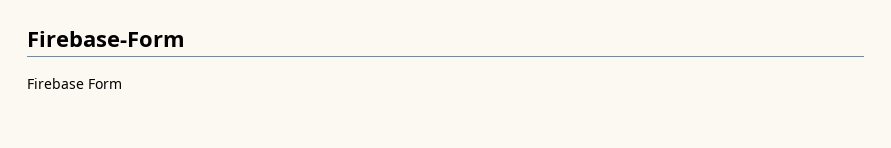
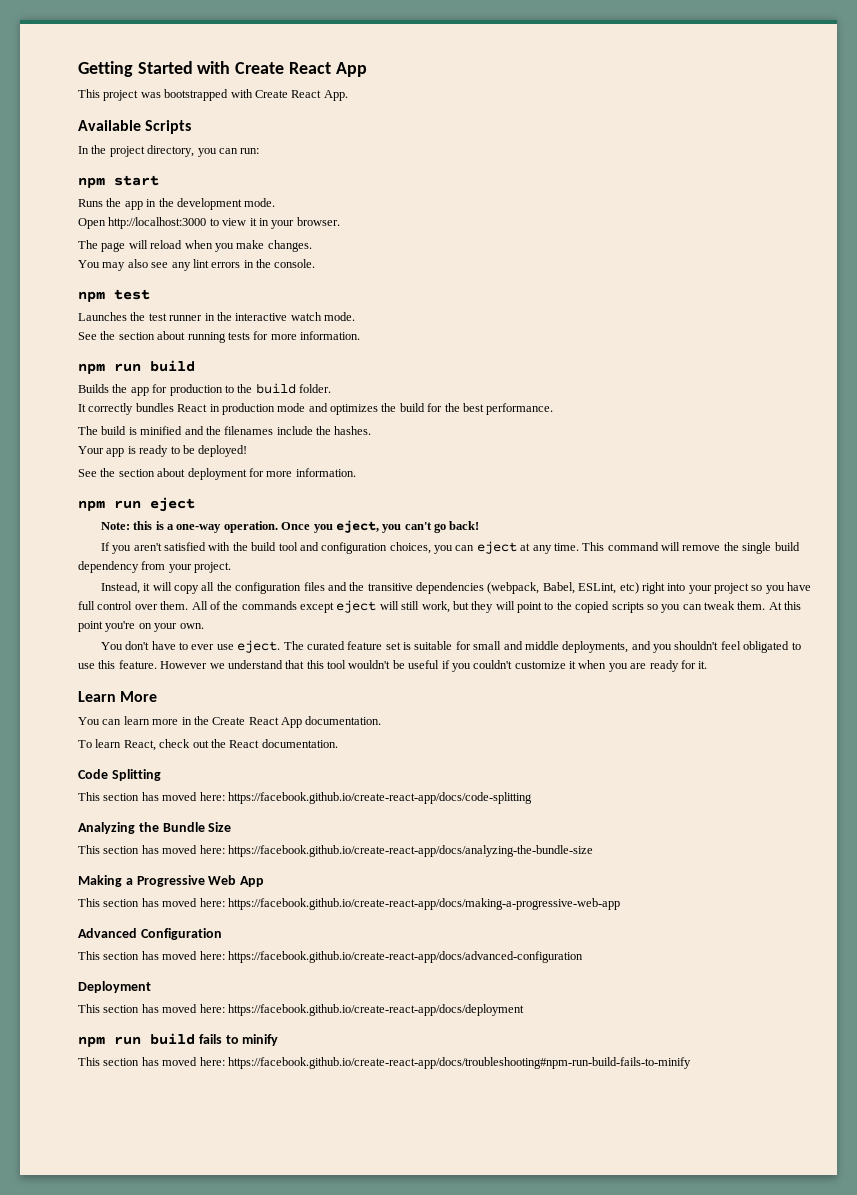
- Firebase-Form
- Firebase Form
+ Getting Started with Create React App
+ This project was bootstrapped with Create React App.
+ Available Scripts
+ In the project directory, you can run:
+ npm start
+ Runs the app in the development mode.
+ Open http://localhost:3000 to view it in your browser.
+ The page will reload when you make changes.
+ You may also see any lint errors in the console.
+ npm test
+ Launches the test runner in the interactive watch mode.
+ See the section about running tests for more information.
+ npm run build
+ Builds the app for production to the build folder.
+ It correctly bundles React in production mode and optimizes the build for the best performance.
+ The build is minified and the filenames include the hashes.
+ Your app is ready to be deployed!
+ See the section about deployment for more information.
+ npm run eject
+ Note: this is a one-way operation. Once you eject, you can't go back!
+ If you aren't satisfied with the build tool and configuration choices, you can eject at any time. This command will remove the single build dependency from your project.
+ Instead, it will copy all the configuration files and the transitive dependencies (webpack, Babel, ESLint, etc) right into your project so you have full control over them. All of the commands except eject will still work, but they will point to the copied scripts so you can tweak them. At this point you're on your own.
+ You don't have to ever use eject. The curated feature set is suitable for small and middle deployments, and you shouldn't feel obligated to use this feature. However we understand that this tool wouldn't be useful if you couldn't customize it when you are ready for it.
+ Learn More
+ You can learn more in the Create React App documentation.
+ To learn React, check out the React documentation.
+ Code Splitting
+ This section has moved here: https://facebook.github.io/create-react-app/docs/code-splitting
+ Analyzing the Bundle Size
+ This section has moved here: https://facebook.github.io/create-react-app/docs/analyzing-the-bundle-size
+ Making a Progressive Web App
+ This section has moved here: https://facebook.github.io/create-react-app/docs/making-a-progressive-web-app
+ Advanced Configuration
+ This section has moved here: https://facebook.github.io/create-react-app/docs/advanced-configuration
+ Deployment
+ This section has moved here: https://facebook.github.io/create-react-app/docs/deployment
+ npm run build fails to minify
+ This section has moved here: https://facebook.github.io/create-react-app/docs/troubleshooting#npm-run-build-fails-to-minify

